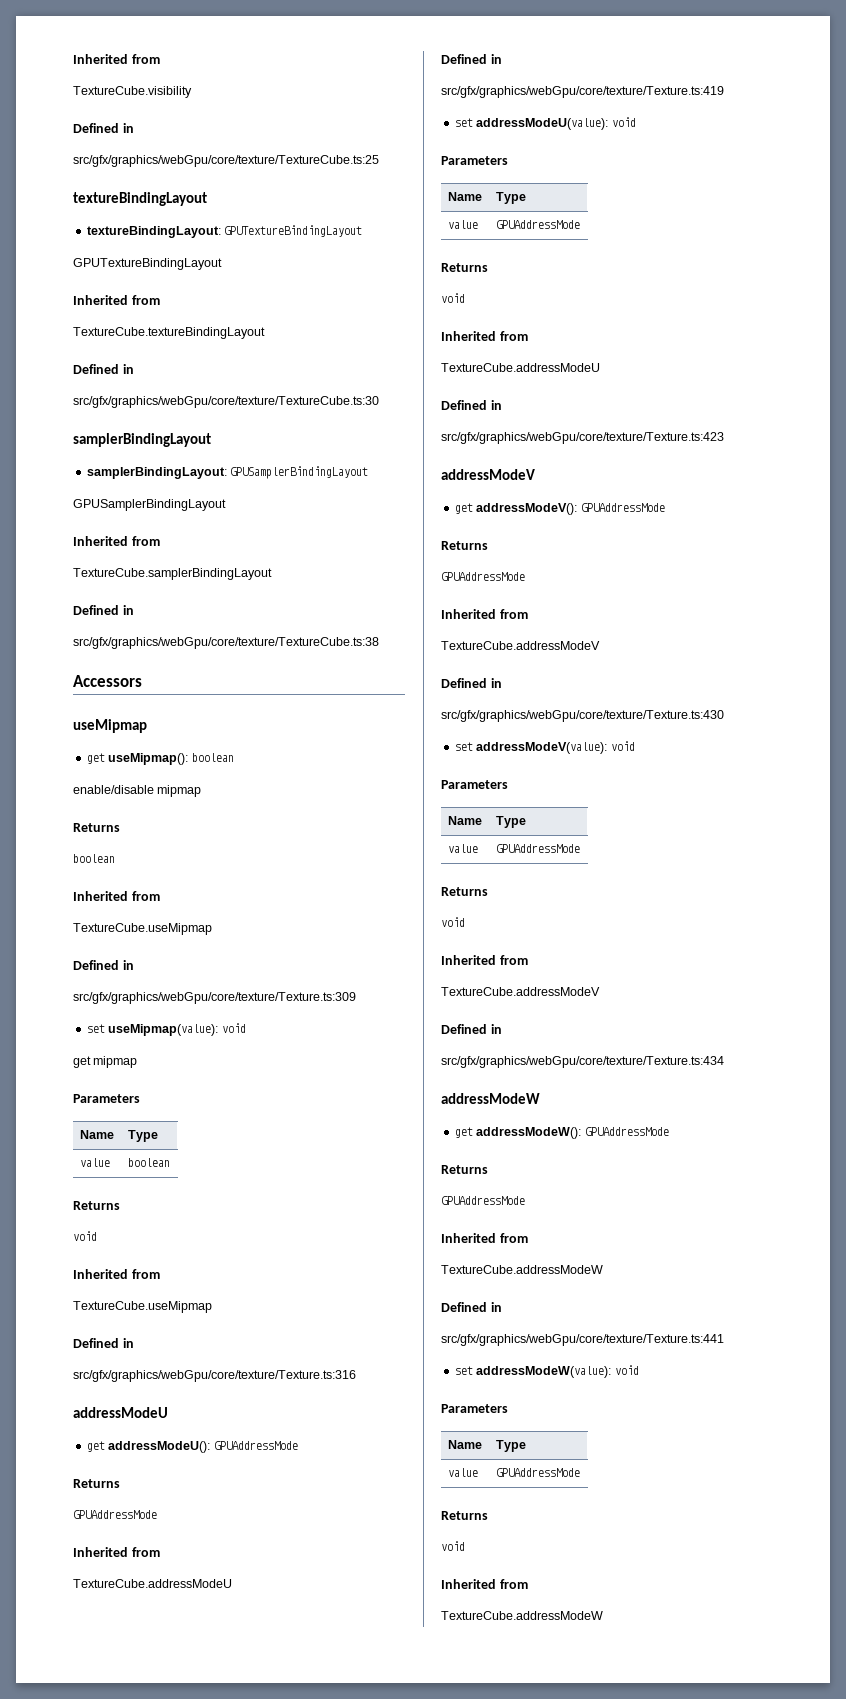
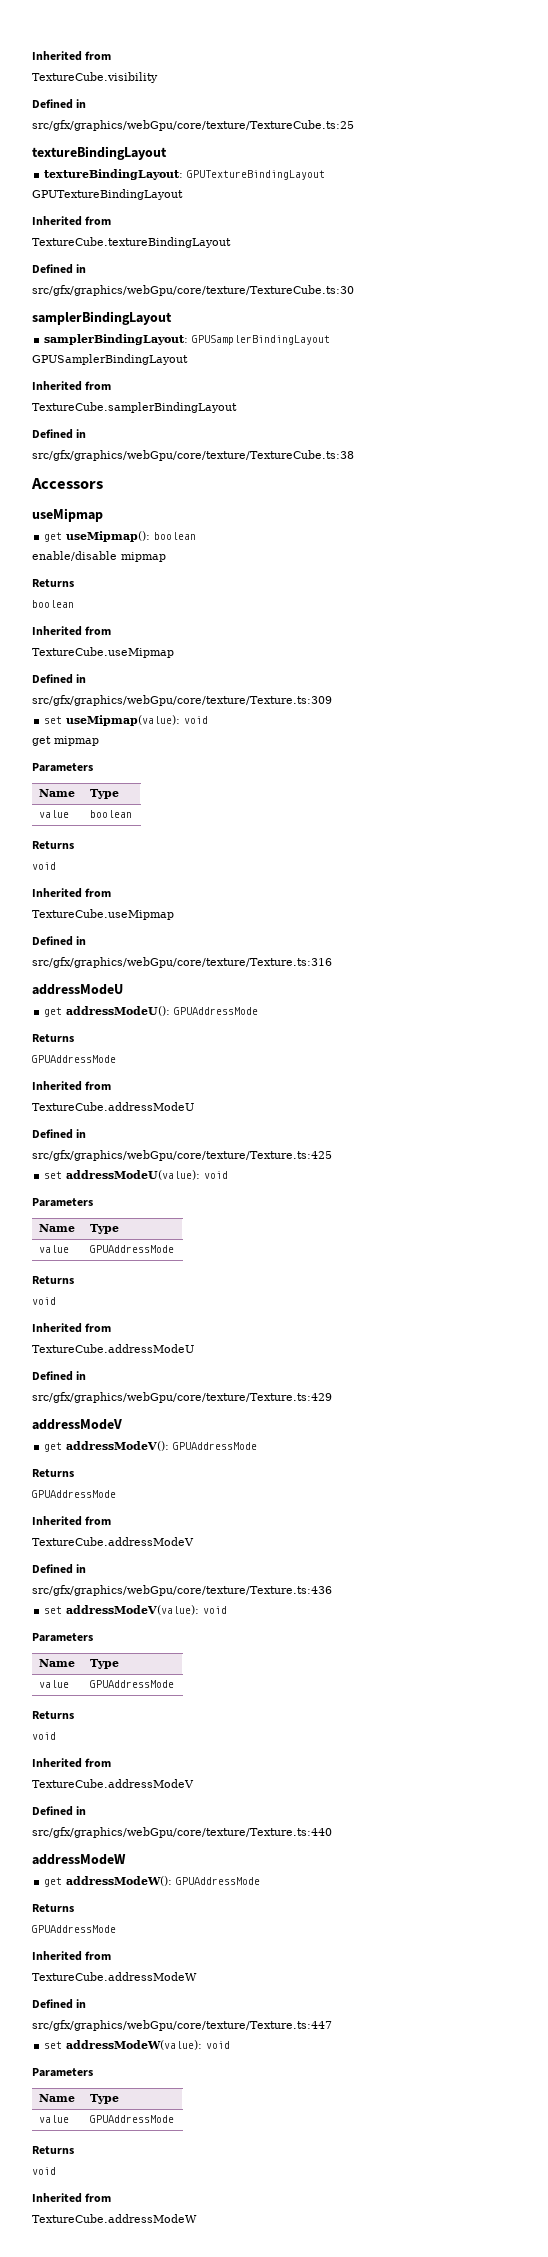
- src/gfx/graphics/webGpu/core/texture/Texture.ts:419
+ src/gfx/graphics/webGpu/core/texture/Texture.ts:425
- src/gfx/graphics/webGpu/core/texture/Texture.ts:423
+ src/gfx/graphics/webGpu/core/texture/Texture.ts:429
- src/gfx/graphics/webGpu/core/texture/Texture.ts:430
+ src/gfx/graphics/webGpu/core/texture/Texture.ts:436
- src/gfx/graphics/webGpu/core/texture/Texture.ts:434
+ src/gfx/graphics/webGpu/core/texture/Texture.ts:440
- src/gfx/graphics/webGpu/core/texture/Texture.ts:441
+ src/gfx/graphics/webGpu/core/texture/Texture.ts:447

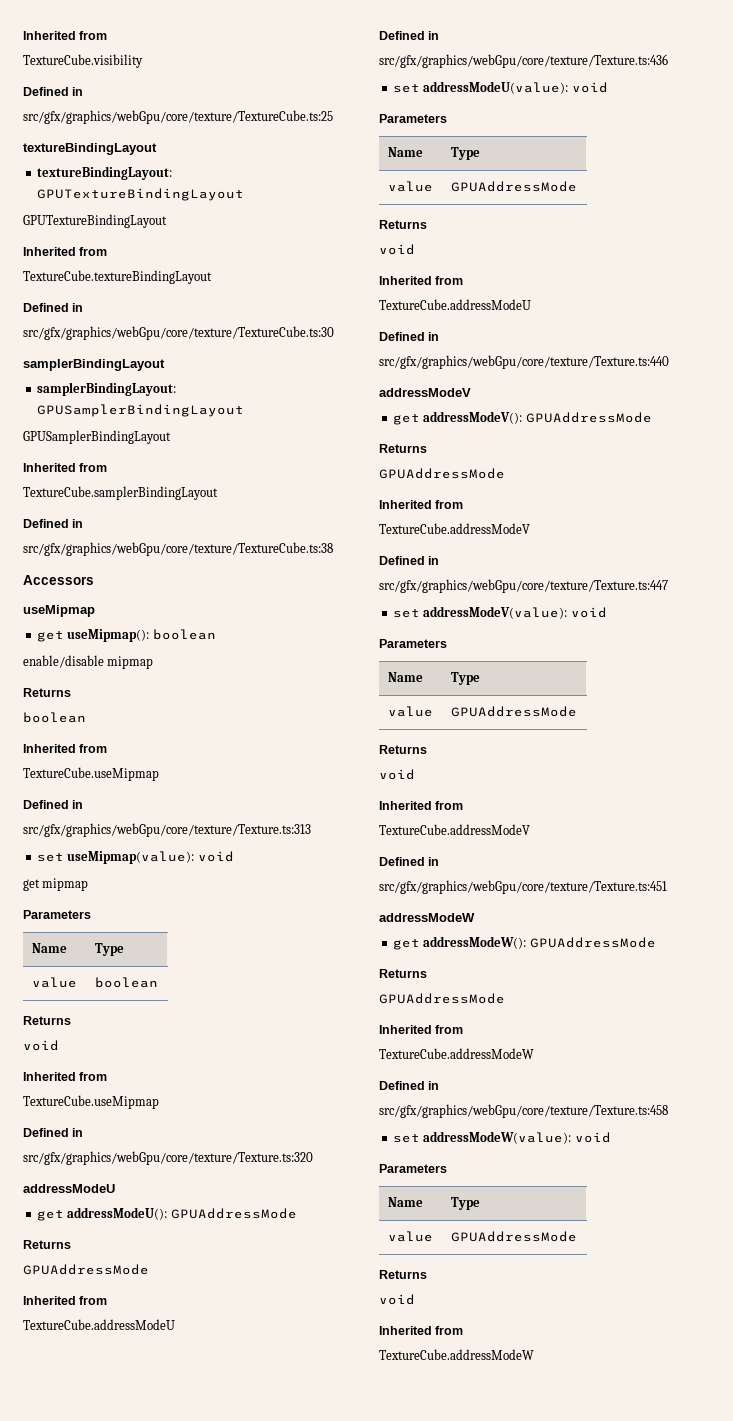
- src/gfx/graphics/webGpu/core/texture/Texture.ts:309
+ src/gfx/graphics/webGpu/core/texture/Texture.ts:313
- src/gfx/graphics/webGpu/core/texture/Texture.ts:316
+ src/gfx/graphics/webGpu/core/texture/Texture.ts:320
- src/gfx/graphics/webGpu/core/texture/Texture.ts:425
+ src/gfx/graphics/webGpu/core/texture/Texture.ts:436
- src/gfx/graphics/webGpu/core/texture/Texture.ts:429
+ src/gfx/graphics/webGpu/core/texture/Texture.ts:440
- src/gfx/graphics/webGpu/core/texture/Texture.ts:436
+ src/gfx/graphics/webGpu/core/texture/Texture.ts:447
- src/gfx/graphics/webGpu/core/texture/Texture.ts:440
+ src/gfx/graphics/webGpu/core/texture/Texture.ts:451
- src/gfx/graphics/webGpu/core/texture/Texture.ts:447
+ src/gfx/graphics/webGpu/core/texture/Texture.ts:458

